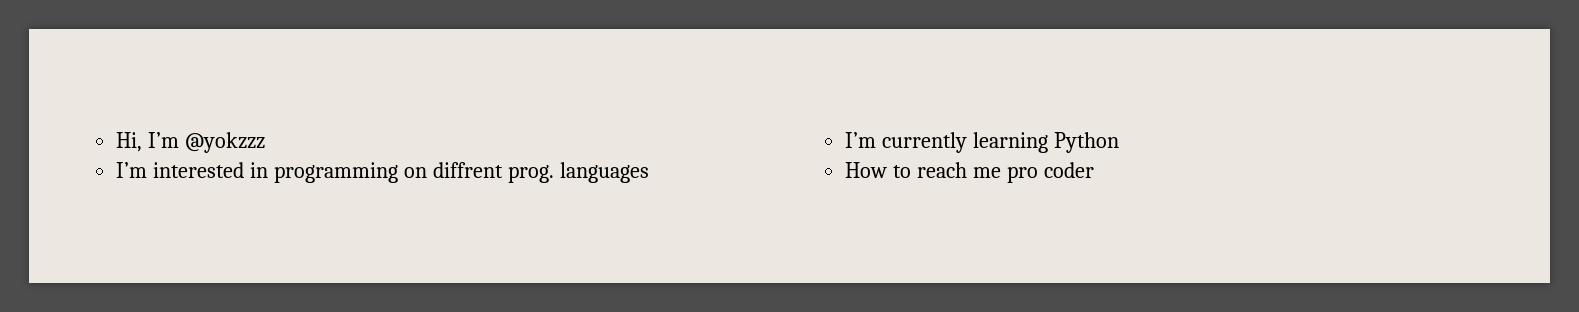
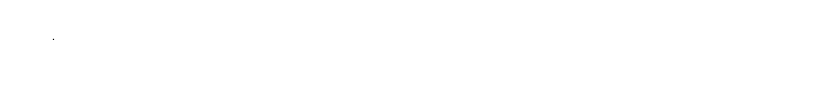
- Hi, I’m @yokzzz
- I’m interested in programming on diffrent prog. languages
- I’m currently learning Python
- How to reach me pro coder
+ .

